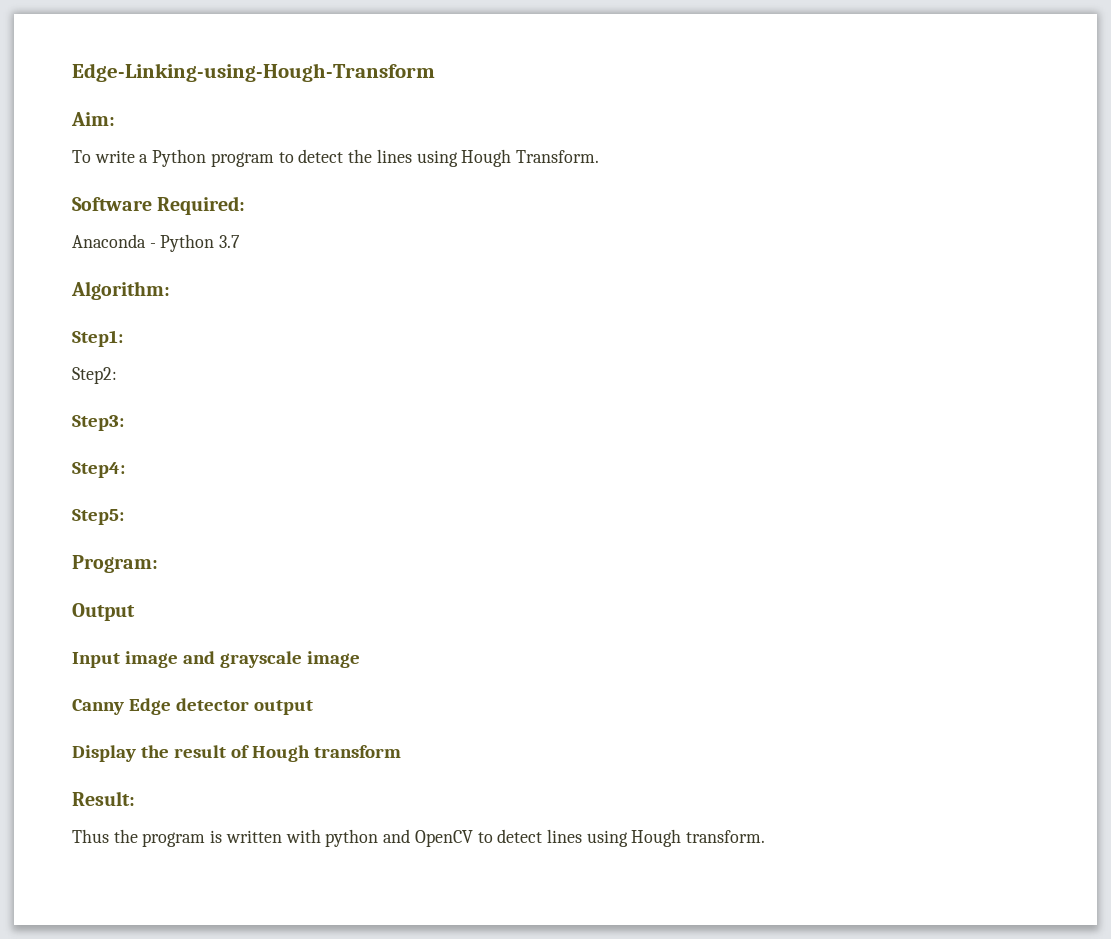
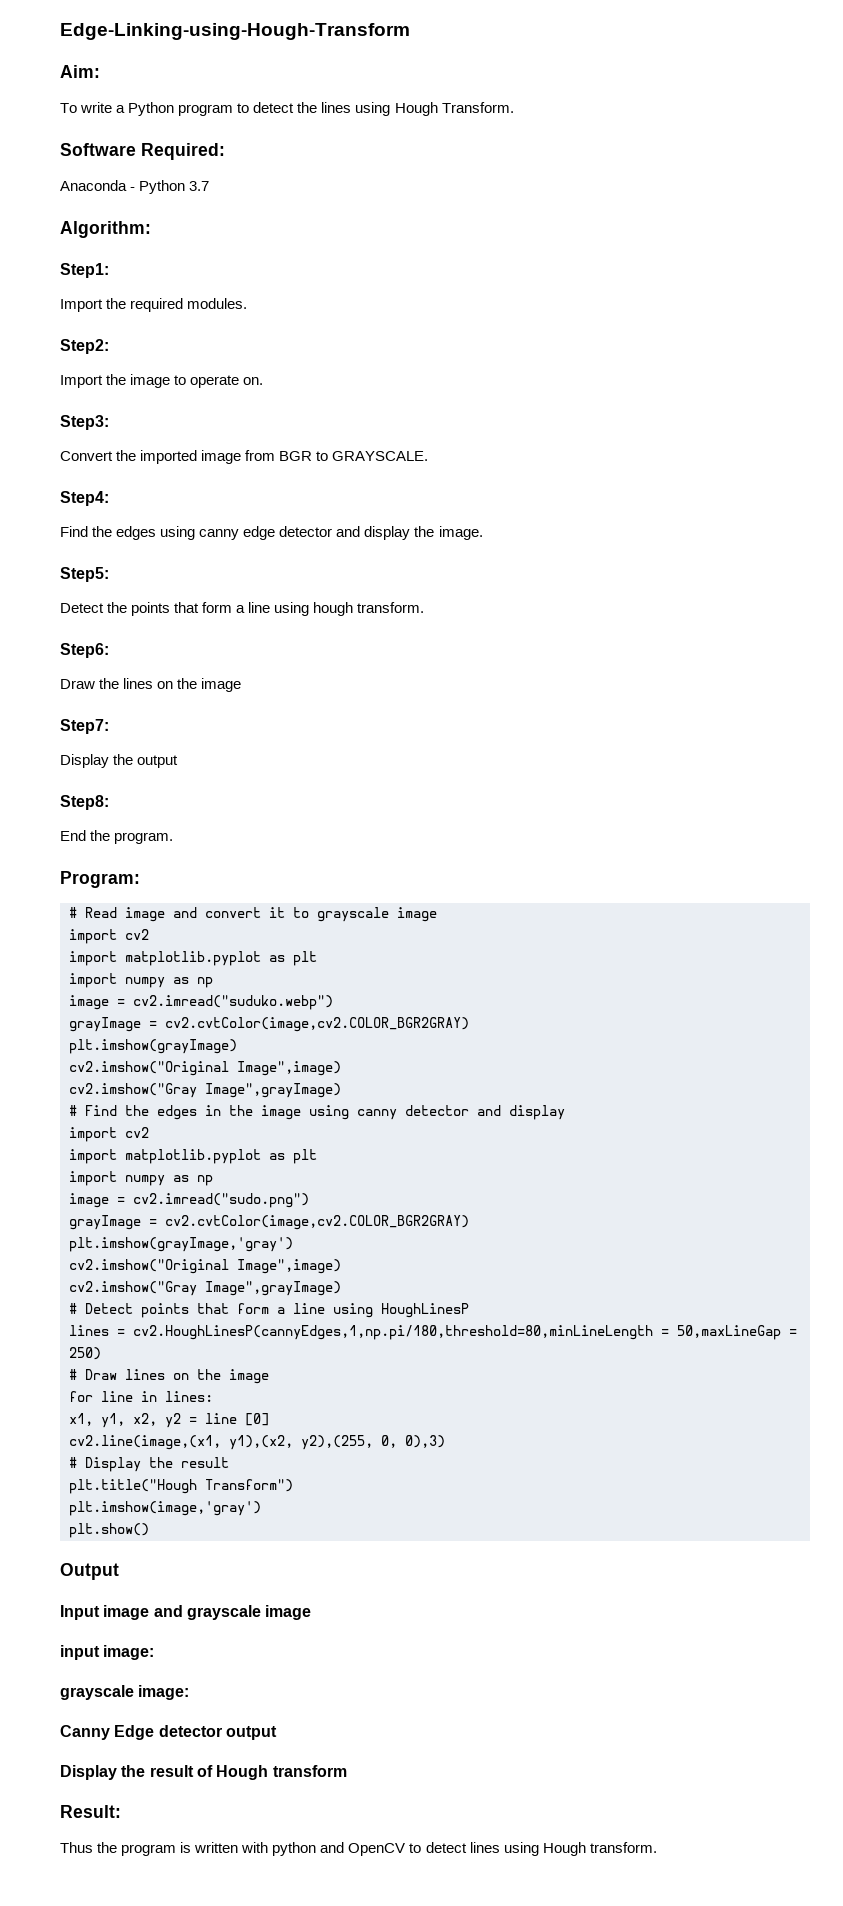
+ Import the required modules.
  Step2:
+ Import the image to operate on.
  Step3:
+ Convert the imported image from BGR to GRAYSCALE.
  Step4:
+ Find the edges using canny edge detector and display the image.
  Step5:
+ Detect the points that form a line using hough transform.
+ Step6:
+ Draw the lines on the image
+ Step7:
+ Display the output
+ Step8:
+ End the program.
  Program:
+ # Read image and convert it to grayscale image
+ import cv2
+ import matplotlib.pyplot as plt
+ import numpy as np
+ image = cv2.imread("suduko.webp")
+ grayImage = cv2.cvtColor(image,cv2.COLOR_BGR2GRAY)
+ plt.imshow(grayImage)
+ cv2.imshow("Original Image",image)
+ cv2.imshow("Gray Image",grayImage)
+ # Find the edges in the image using canny detector and display
+ import cv2
+ import matplotlib.pyplot as plt
+ import numpy as np
+ image = cv2.imread("sudo.png")
+ grayImage = cv2.cvtColor(image,cv2.COLOR_BGR2GRAY)
+ plt.imshow(grayImage,'gray')
+ cv2.imshow("Original Image",image)
+ cv2.imshow("Gray Image",grayImage)
+ # Detect points that form a line using HoughLinesP
+ lines = cv2.HoughLinesP(cannyEdges,1,np.pi/180,threshold=80,minLineLength = 50,maxLineGap = 250)
+ # Draw lines on the image
+ for line in lines:
+ x1, y1, x2, y2 = line [0]
+ cv2.line(image,(x1, y1),(x2, y2),(255, 0, 0),3)
+ # Display the result
+ plt.title("Hough Transform")
+ plt.imshow(image,'gray')
+ plt.show()
+ input image:
+ grayscale image:

